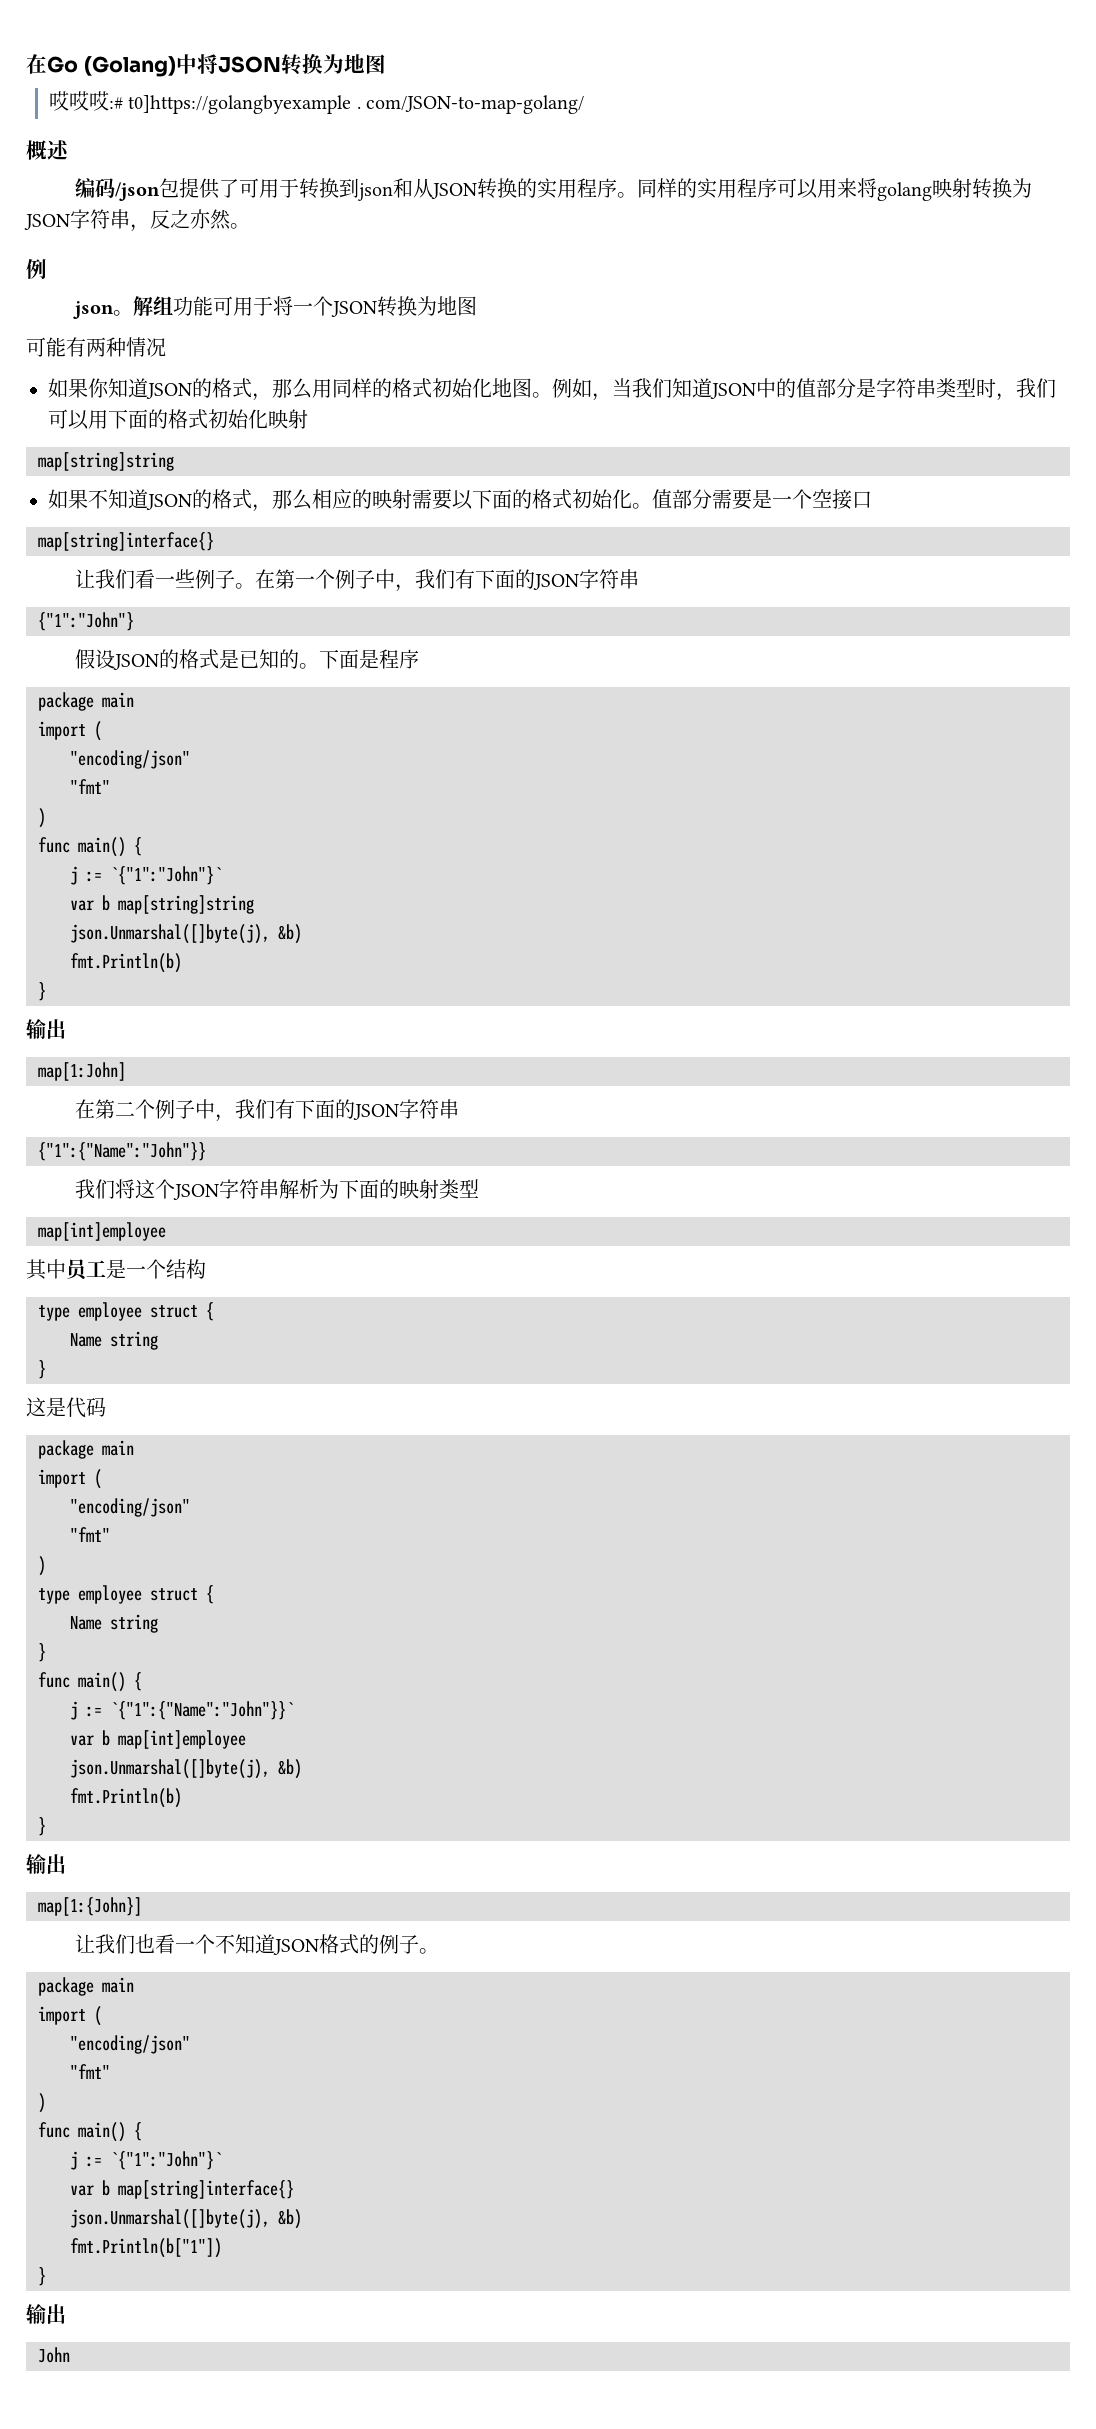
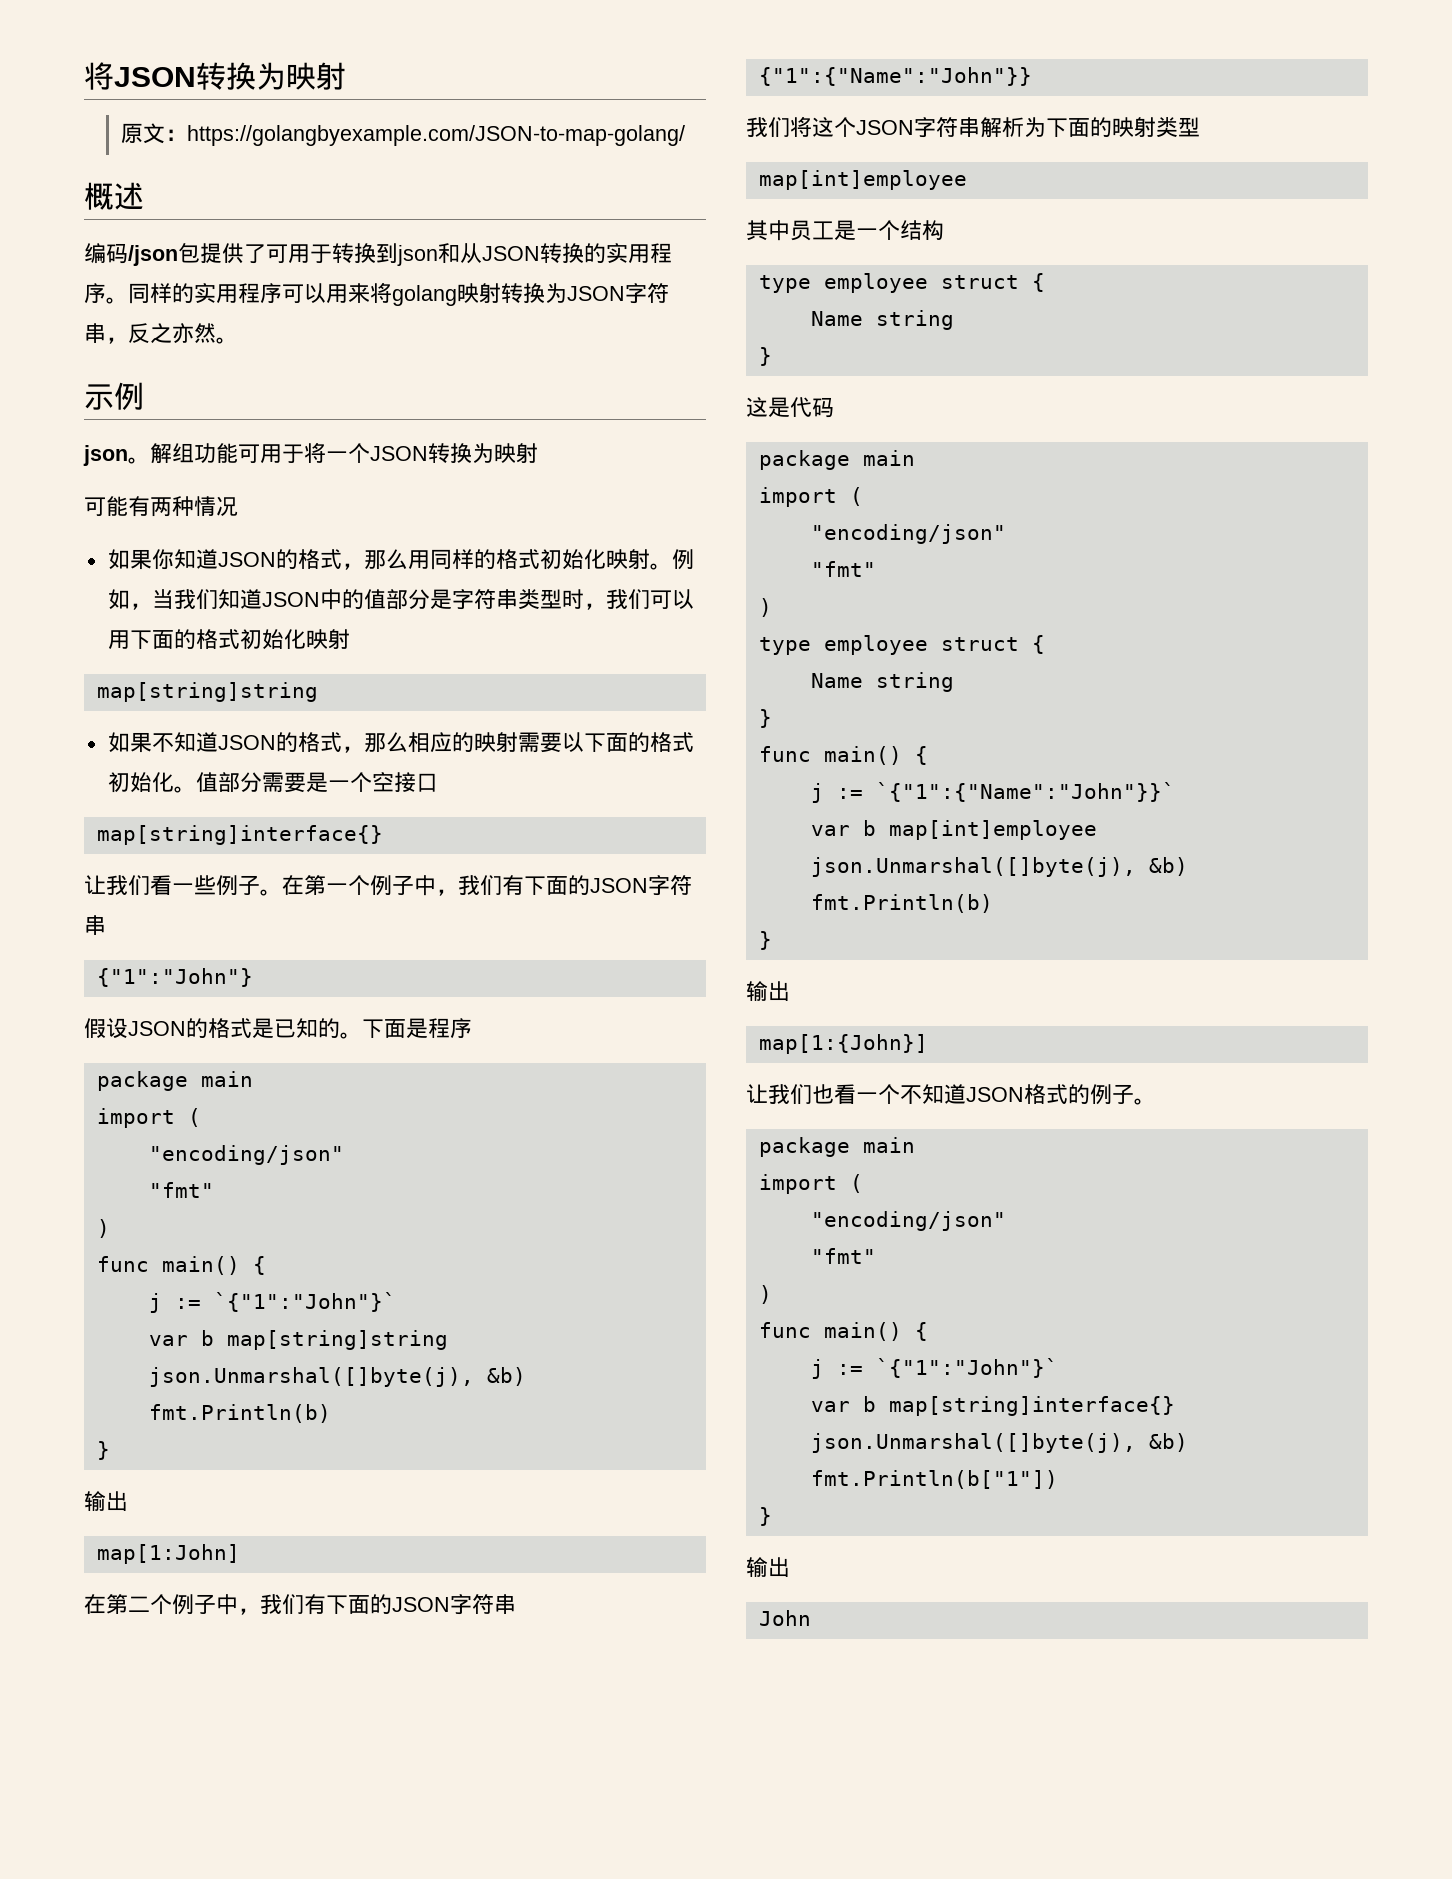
- 在Go (Golang)中将JSON转换为地图
- 哎哎哎:# t0]https://golangbyexample . com/JSON-to-map-golang/
+ 将JSON转换为映射
+ 原文：https://golangbyexample.com/JSON-to-map-golang/
  同样的实用程序可以用来将golang映射转换为JSON字符串，反之亦然。
- 例
+ 示例
- 解组功能可用于将一个JSON转换为地图
+ 解组功能可用于将一个JSON转换为映射
- 如果你知道JSON的格式，那么用同样的格式初始化地图。
+ 如果你知道JSON的格式，那么用同样的格式初始化映射。

